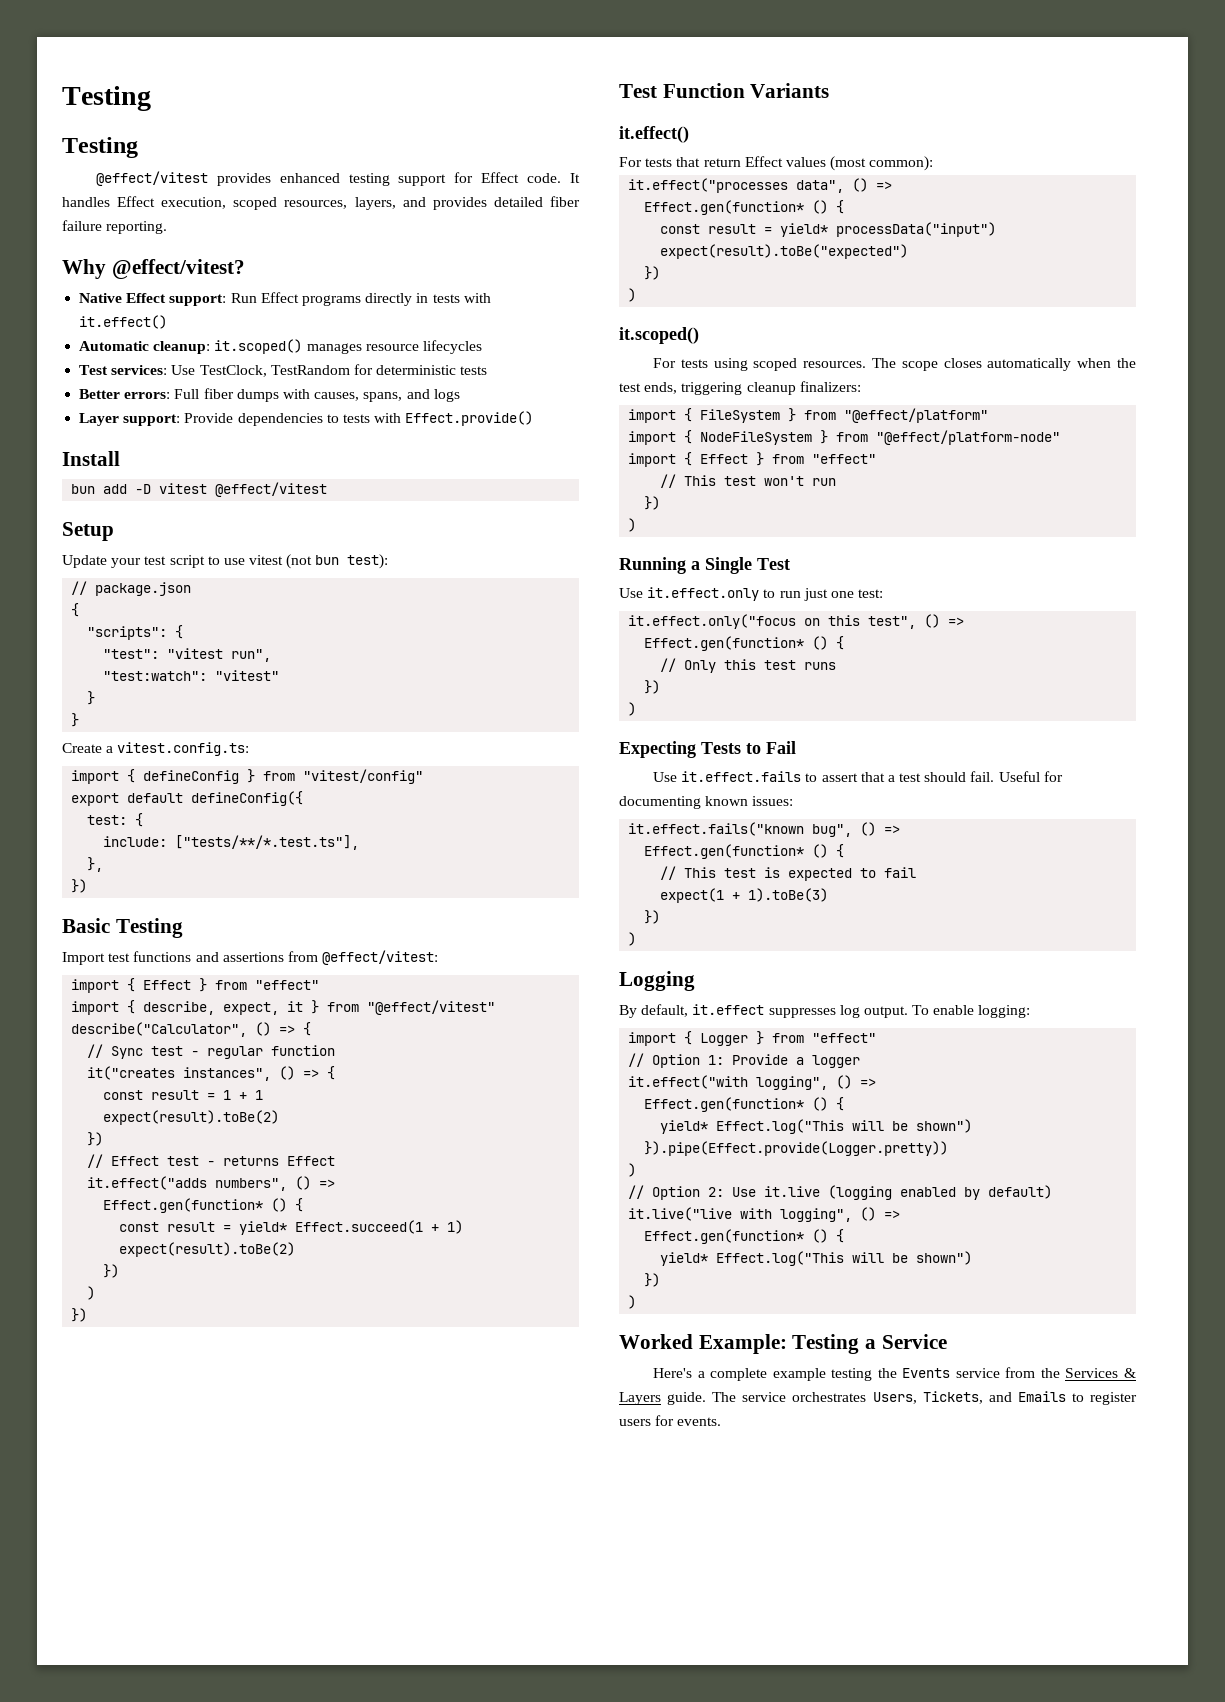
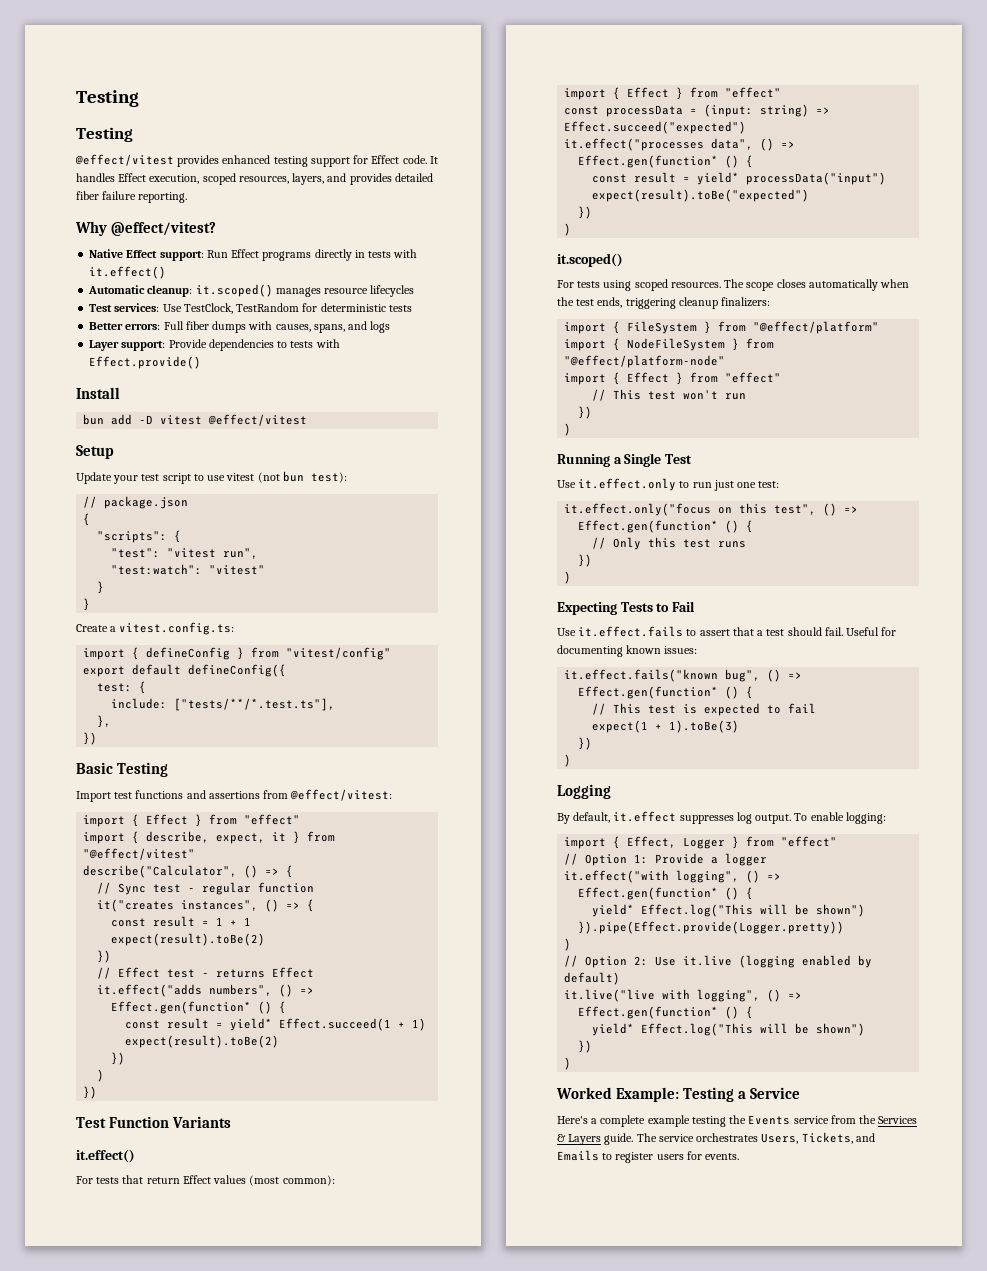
  For tests that return Effect values (most common):
+ import { Effect } from "effect"
+ const processData = (input: string) => Effect.succeed("expected")
- import { Logger } from "effect"
+ import { Effect, Logger } from "effect"

